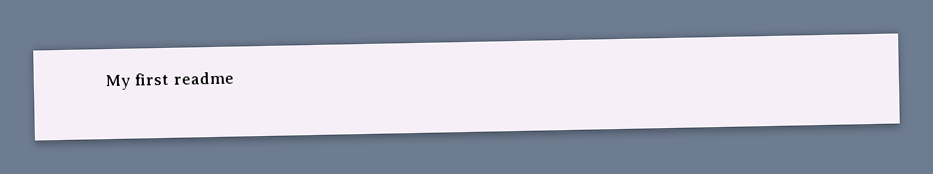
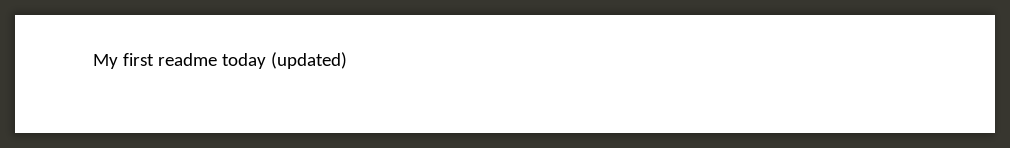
- My first readme
+ My first readme today (updated)

